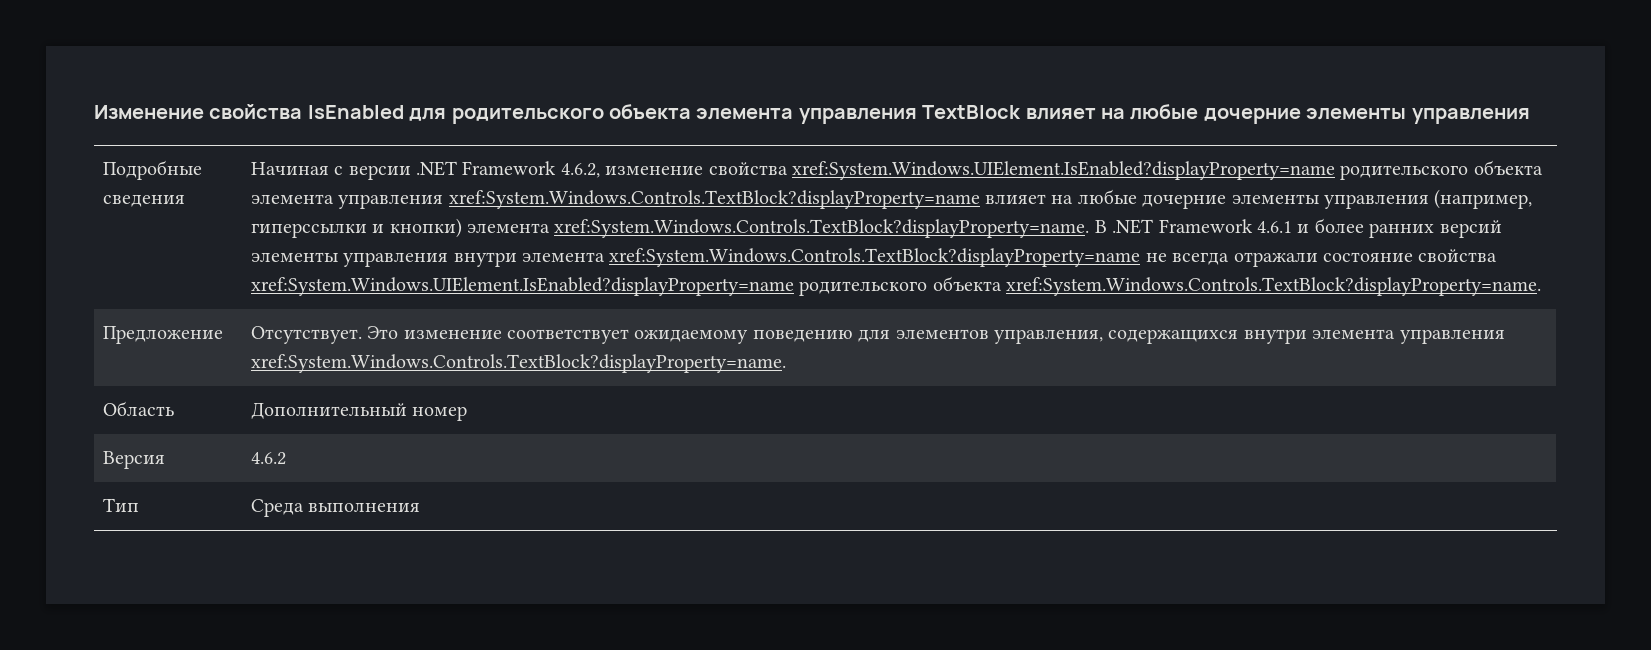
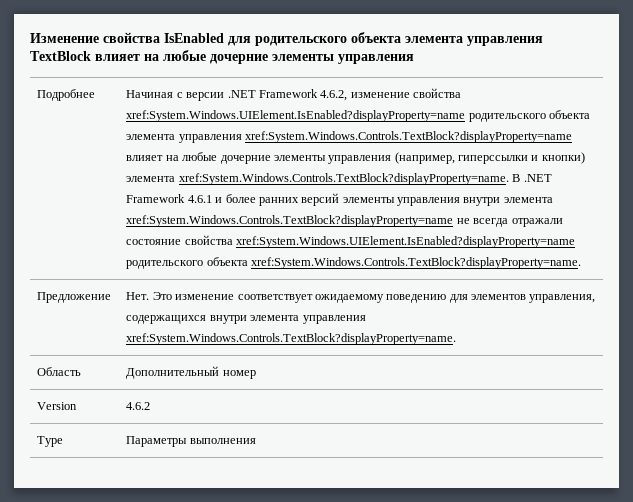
- Подробные сведения
+ Подробнее
- Предложение | Отсутствует. Это изменение соответствует ожидаемому поведению для элементов управления, содержащихся внутри элемента управления xref:System.Windows.Controls.TextBlock?displayProperty=name.
+ Предложение | Нет. Это изменение соответствует ожидаемому поведению для элементов управления, содержащихся внутри элемента управления xref:System.Windows.Controls.TextBlock?displayProperty=name.
- Версия | 4.6.2
+ Version | 4.6.2
- Тип | Среда выполнения
+ Type | Параметры выполнения

